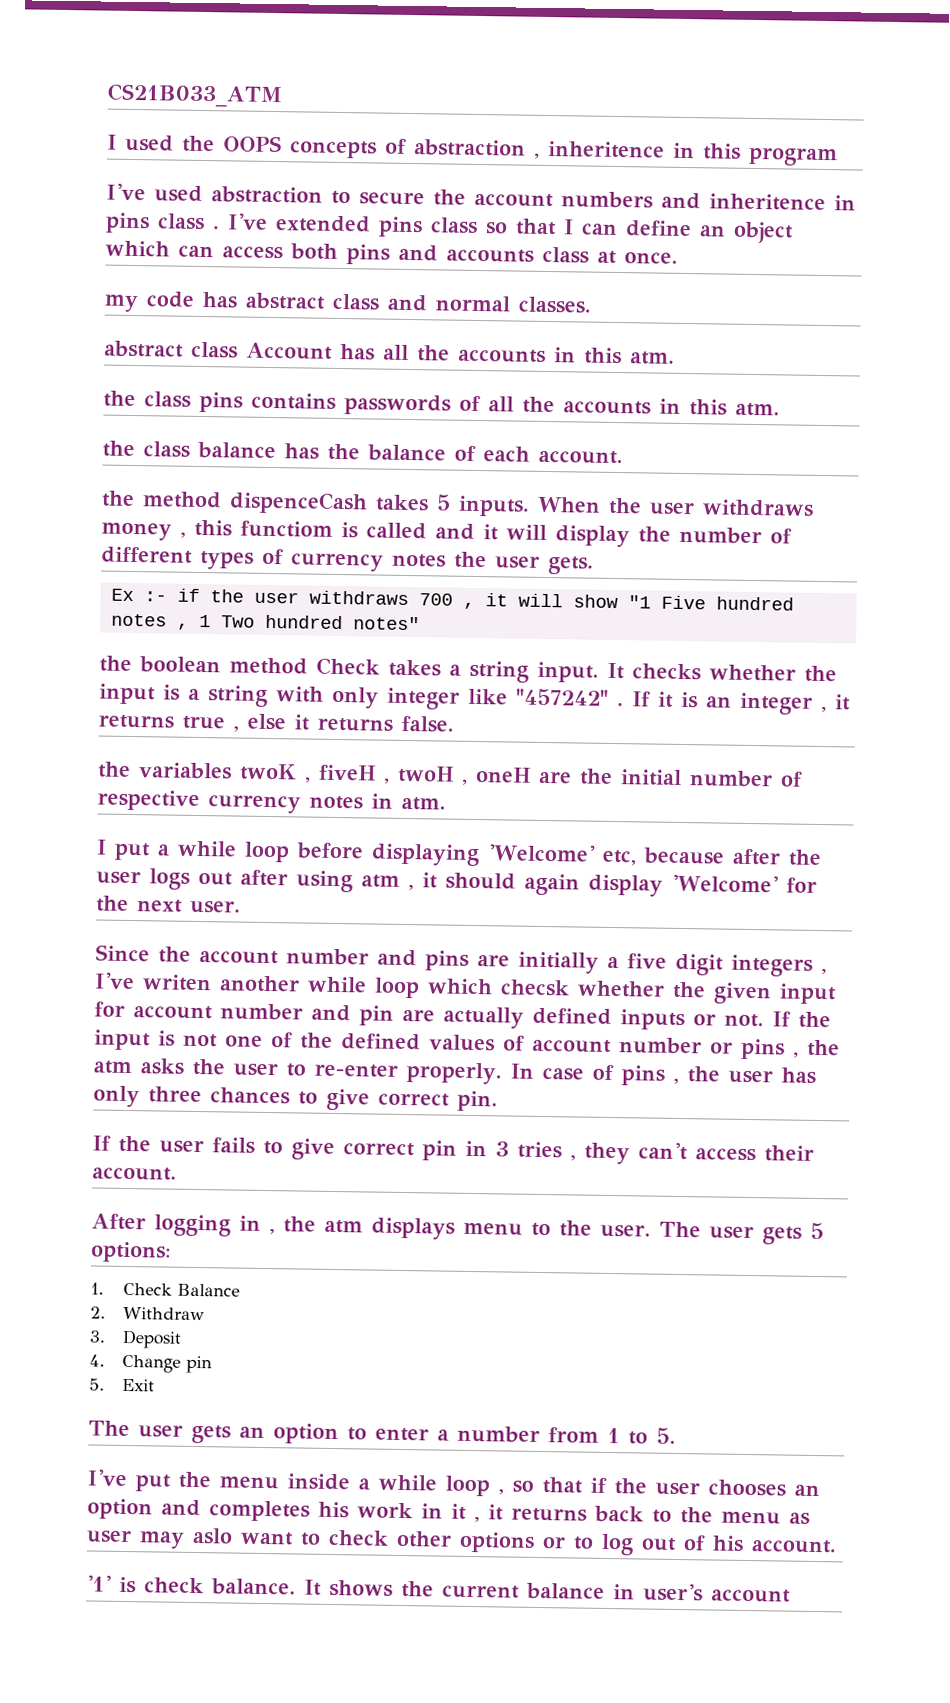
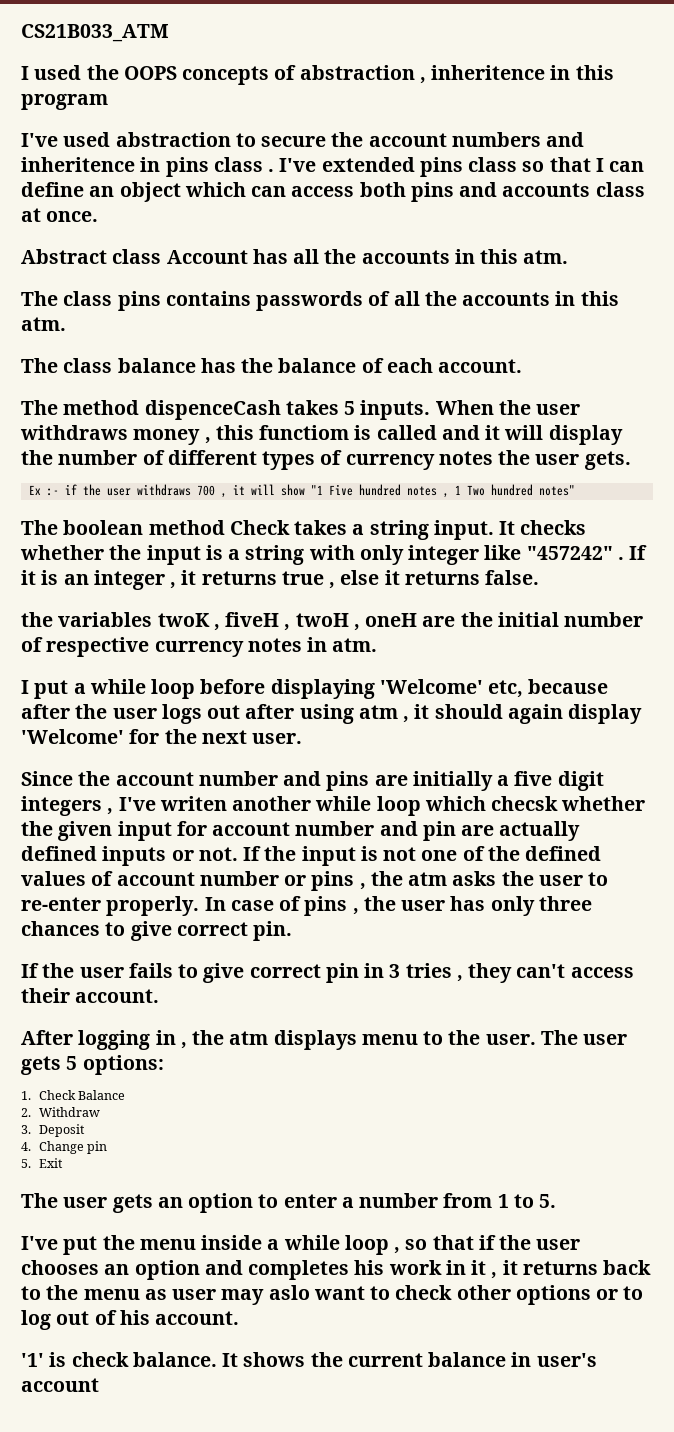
- my code has abstract class and normal classes.
- abstract class Account has all the accounts in this atm.
+ Abstract class Account has all the accounts in this atm.
- the class pins contains passwords of all the accounts in this atm.
+ The class pins contains passwords of all the accounts in this atm.
- the class balance has the balance of each account.
+ The class balance has the balance of each account.
- the method dispenceCash takes 5 inputs.
+ The method dispenceCash takes 5 inputs.
- the boolean method Check takes a string input.
+ The boolean method Check takes a string input.

